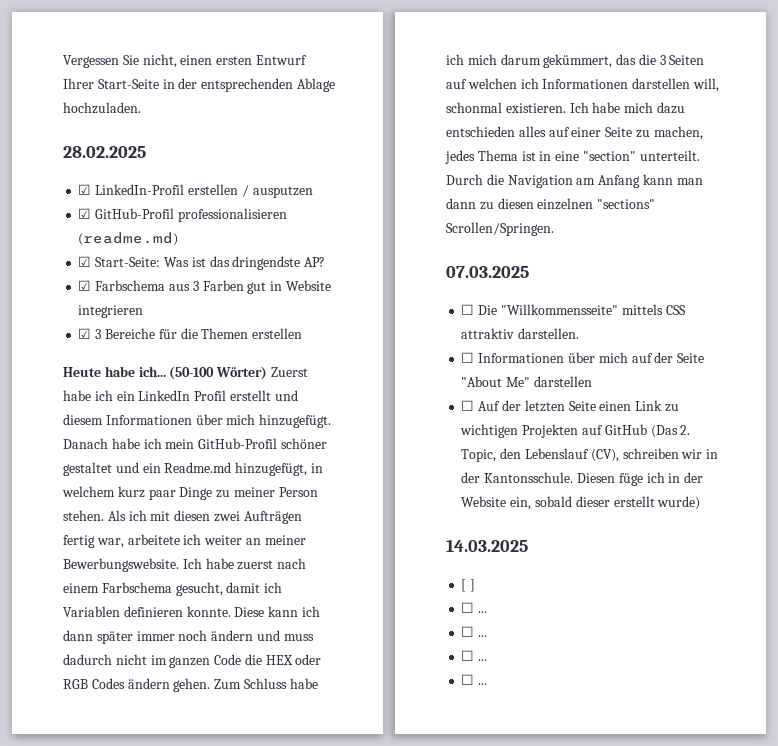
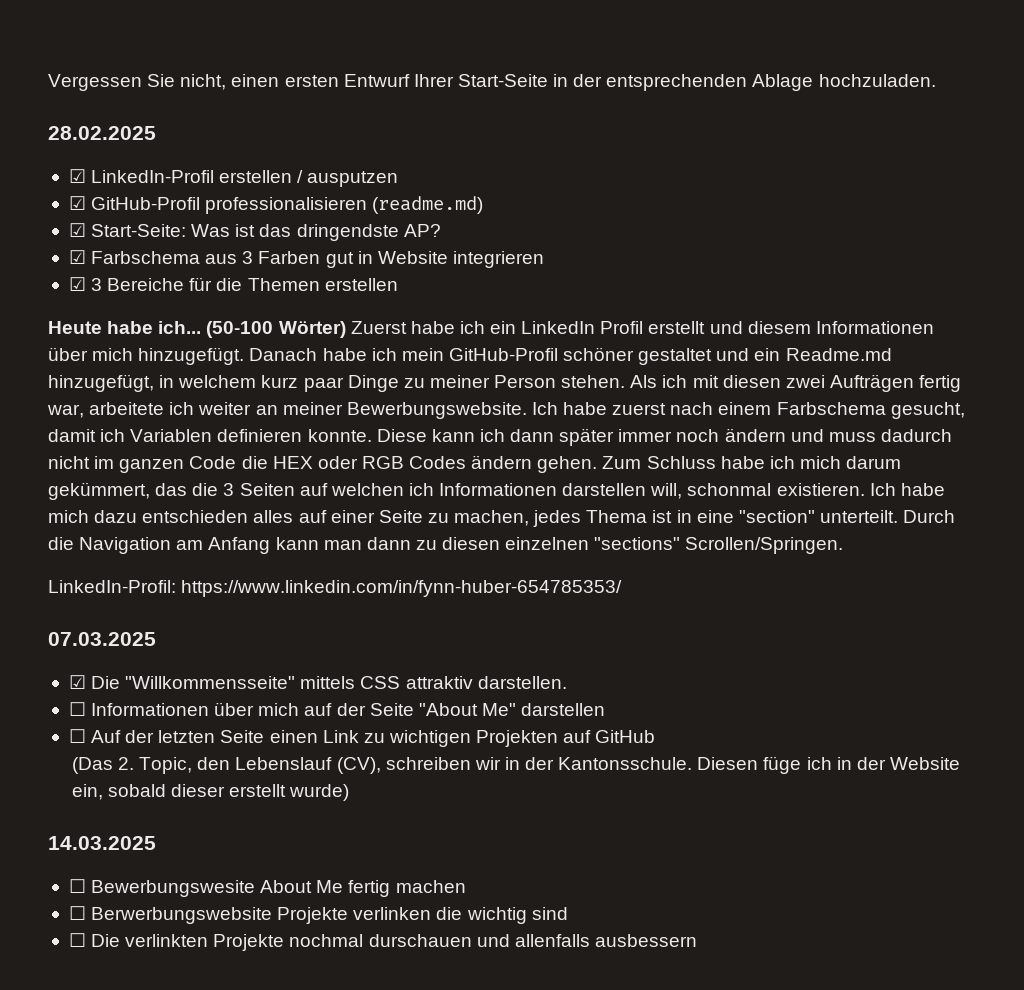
+ LinkedIn-Profil: https://www.linkedin.com/in/fynn-huber-654785353/
- ☐ Die "Willkommensseite" mittels CSS attraktiv darstellen.
+ ☑ Die "Willkommensseite" mittels CSS attraktiv darstellen.
- ☐ Auf der letzten Seite einen Link zu wichtigen Projekten auf GitHub (Das 2. Topic, den Lebenslauf (CV), schreiben wir in der Kantonsschule.
+ ☐ Auf der letzten Seite einen Link zu wichtigen Projekten auf GitHub
+ (Das 2. Topic, den Lebenslauf (CV), schreiben wir in der Kantonsschule.
- [ ]
- ☐ ...
- ☐ ...
- ☐ ...
- ☐ ...
+ ☐ Bewerbungswesite About Me fertig machen
+ ☐ Berwerbungswebsite Projekte verlinken die wichtig sind
+ ☐ Die verlinkten Projekte nochmal durschauen und allenfalls ausbessern

